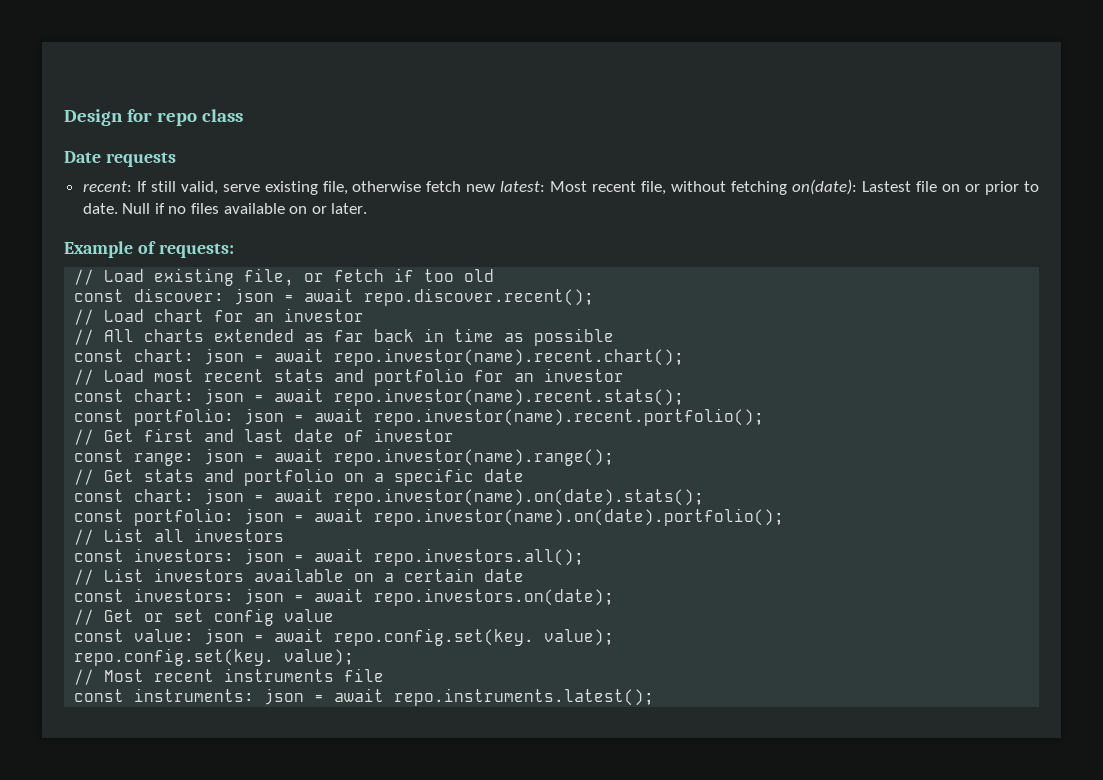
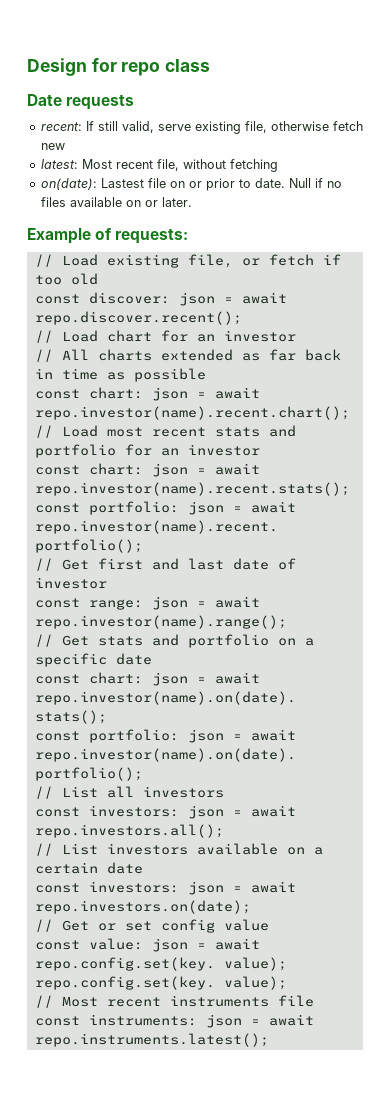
- recent: If still valid, serve existing file, otherwise fetch new latest: Most recent file, without fetching on(date): Lastest file on or prior to date.
+ recent: If still valid, serve existing file, otherwise fetch new
+ latest: Most recent file, without fetching
+ on(date): Lastest file on or prior to date.

